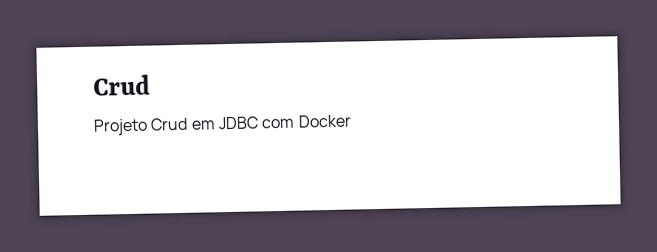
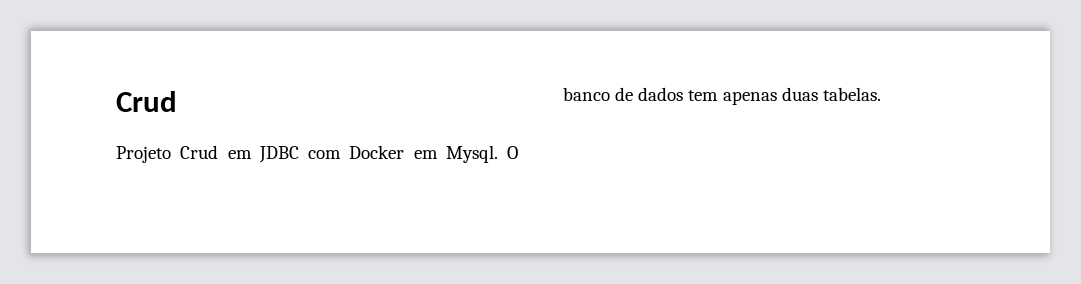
- Projeto Crud em JDBC com Docker
+ Projeto Crud em JDBC com Docker em Mysql. O banco de dados tem apenas duas tabelas.

